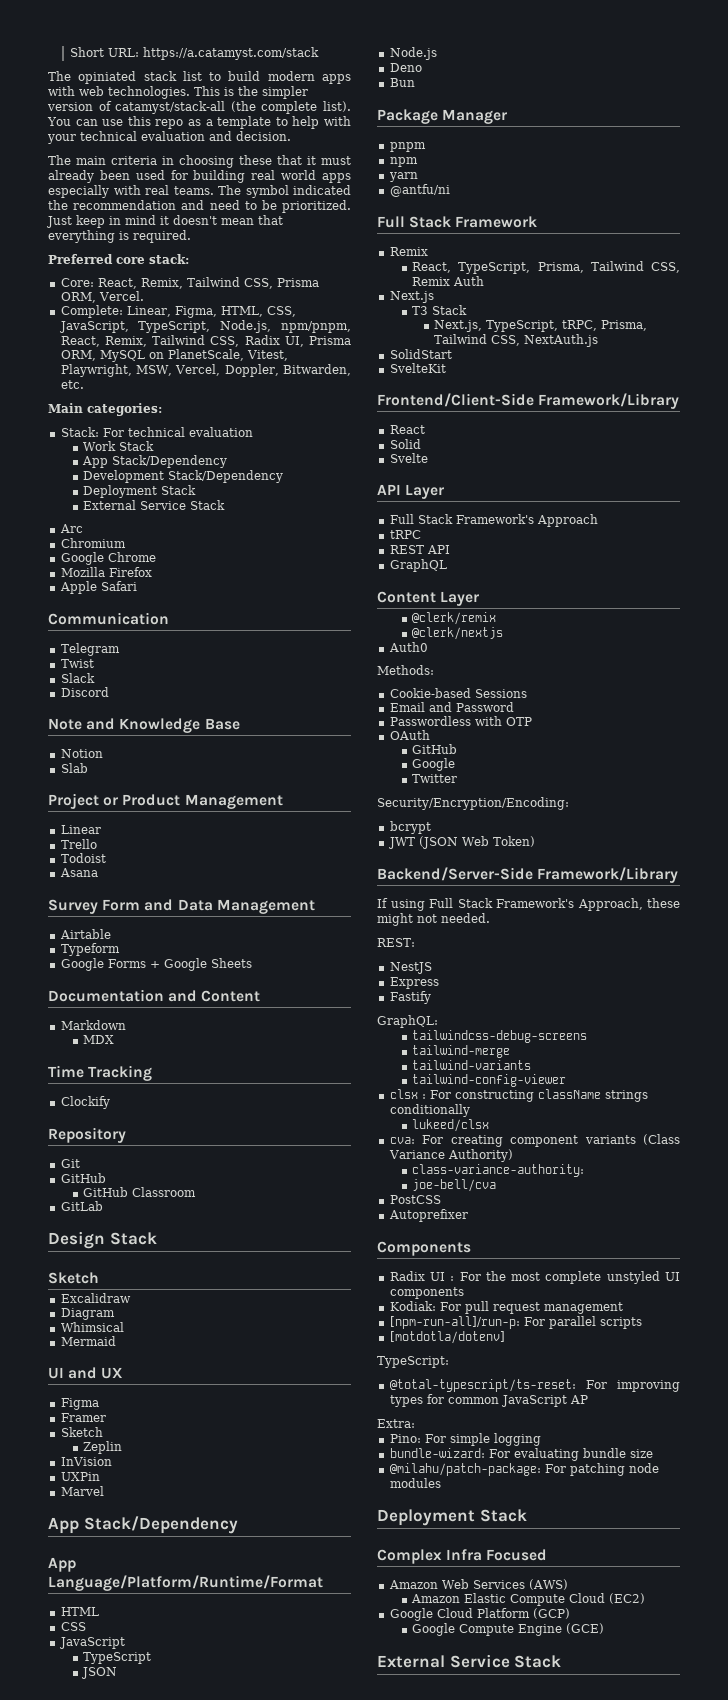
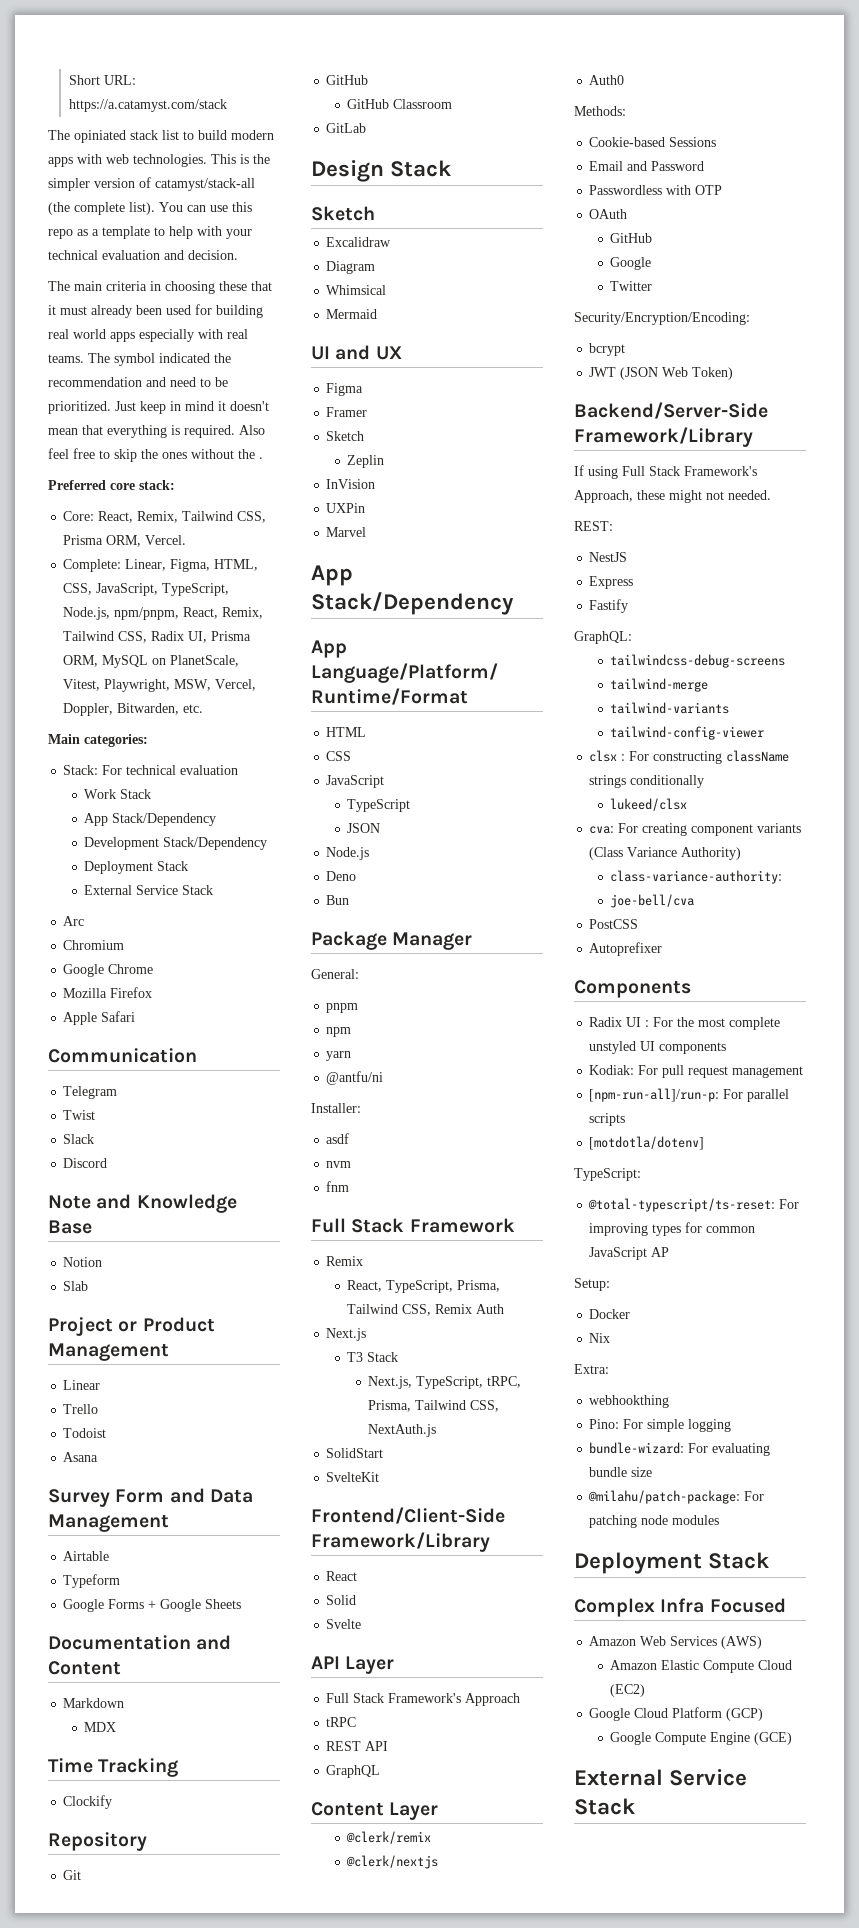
+ Also feel free to skip the ones without the .
+ General:
+ Installer:
+ asdf
+ nvm
+ fnm
+ Setup:
+ Docker
+ Nix
+ webhookthing

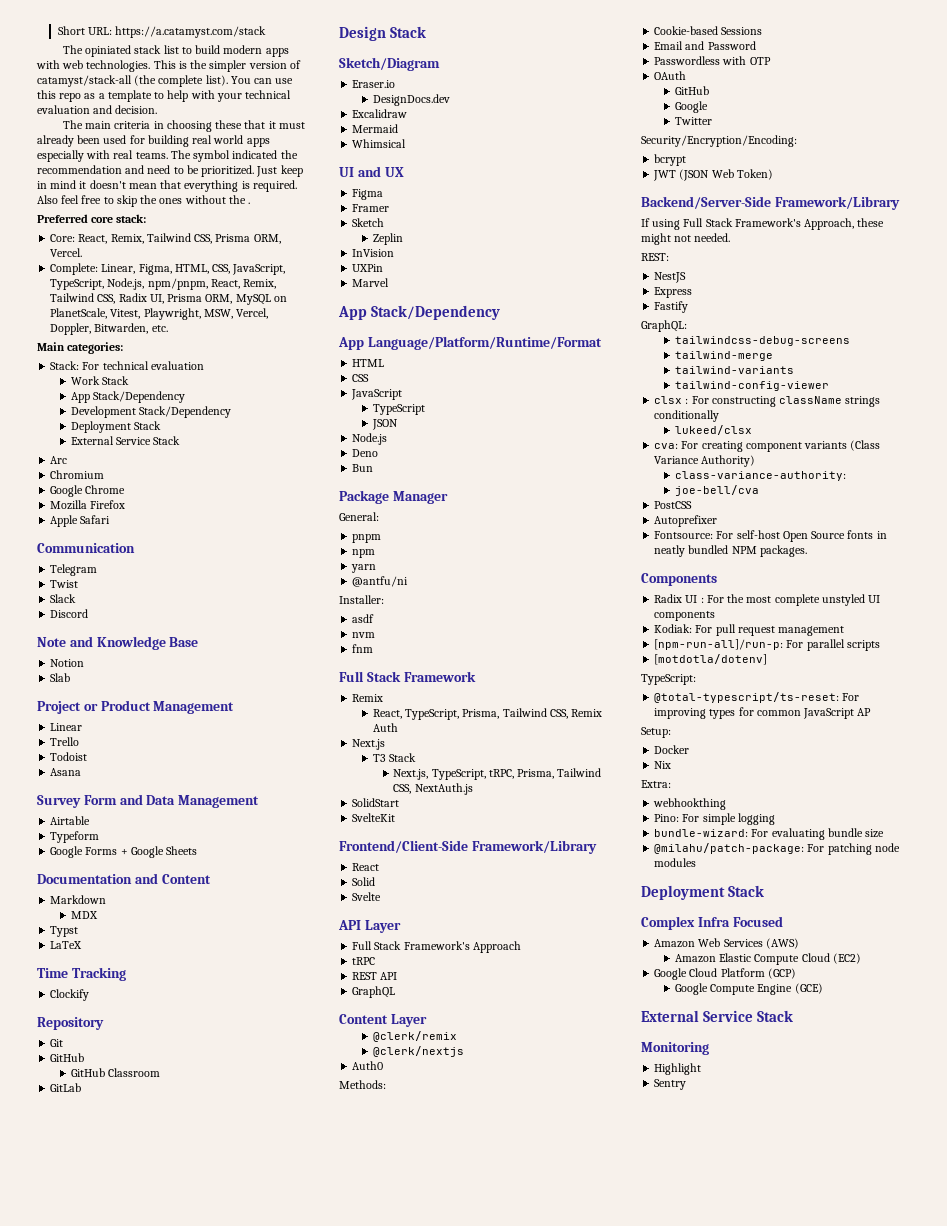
+ Typst
+ LaTeX
  Design Stack
- Sketch
+ Sketch/Diagram
+ Eraser.io
+ DesignDocs.dev
- Diagram
+ Mermaid
- Mermaid
+ Fontsource: For self-host Open Source fonts in neatly bundled NPM packages.
+ Monitoring
+ Highlight
+ Sentry

